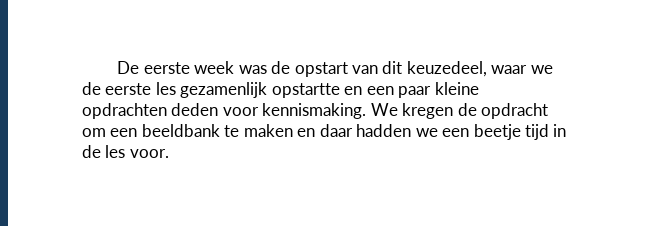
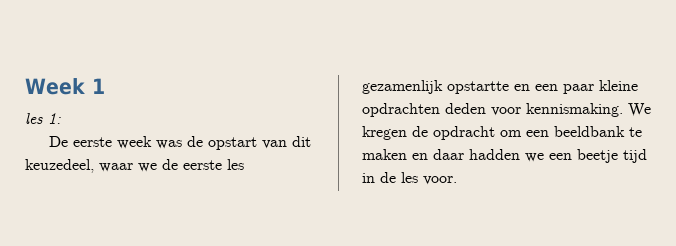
+ Week 1
+ les 1:

